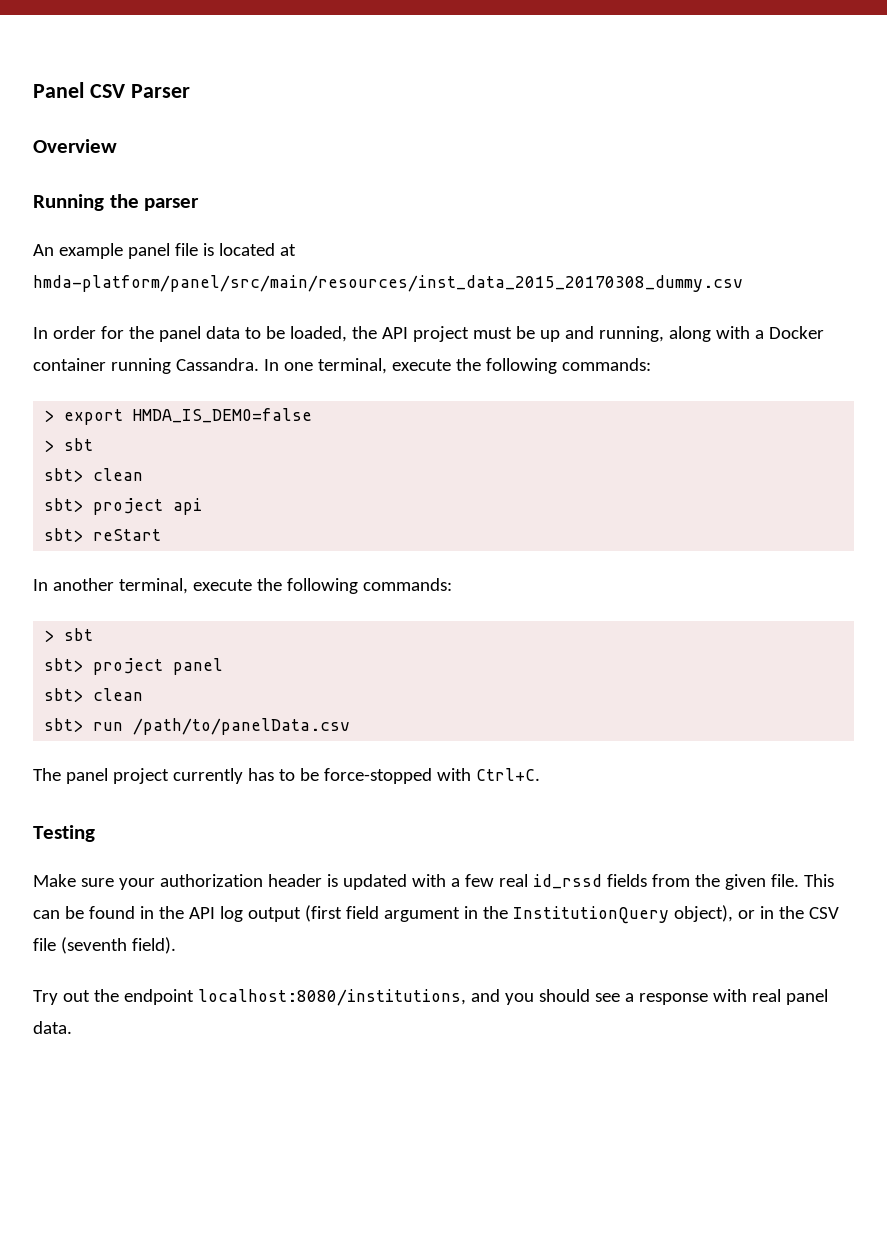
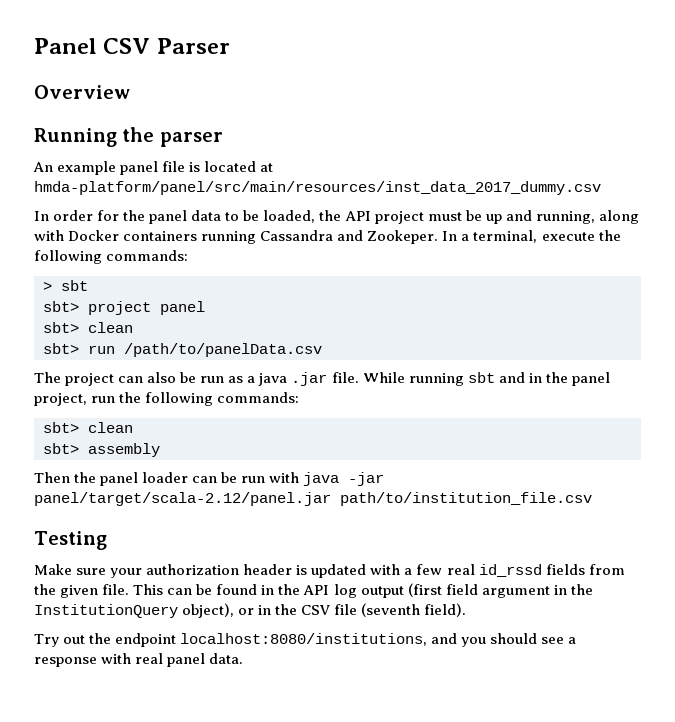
- An example panel file is located at hmda-platform/panel/src/main/resources/inst_data_2015_20170308_dummy.csv
+ An example panel file is located at hmda-platform/panel/src/main/resources/inst_data_2017_dummy.csv
- In order for the panel data to be loaded, the API project must be up and running, along with a Docker container running Cassandra. In one terminal, execute the following commands:
- > export HMDA_IS_DEMO=false
- > sbt
- sbt> clean
- sbt> project api
- sbt> reStart
- In another terminal, execute the following commands:
+ In order for the panel data to be loaded, the API project must be up and running, along with Docker containers running Cassandra and Zookeper. In a terminal, execute the following commands:
- The panel project currently has to be force-stopped with Ctrl+C.
+ The project can also be run as a java .jar file. While running sbt and in the panel project, run the following commands:
+ sbt> clean
+ sbt> assembly
+ Then the panel loader can be run with java -jar panel/target/scala-2.12/panel.jar path/to/institution_file.csv

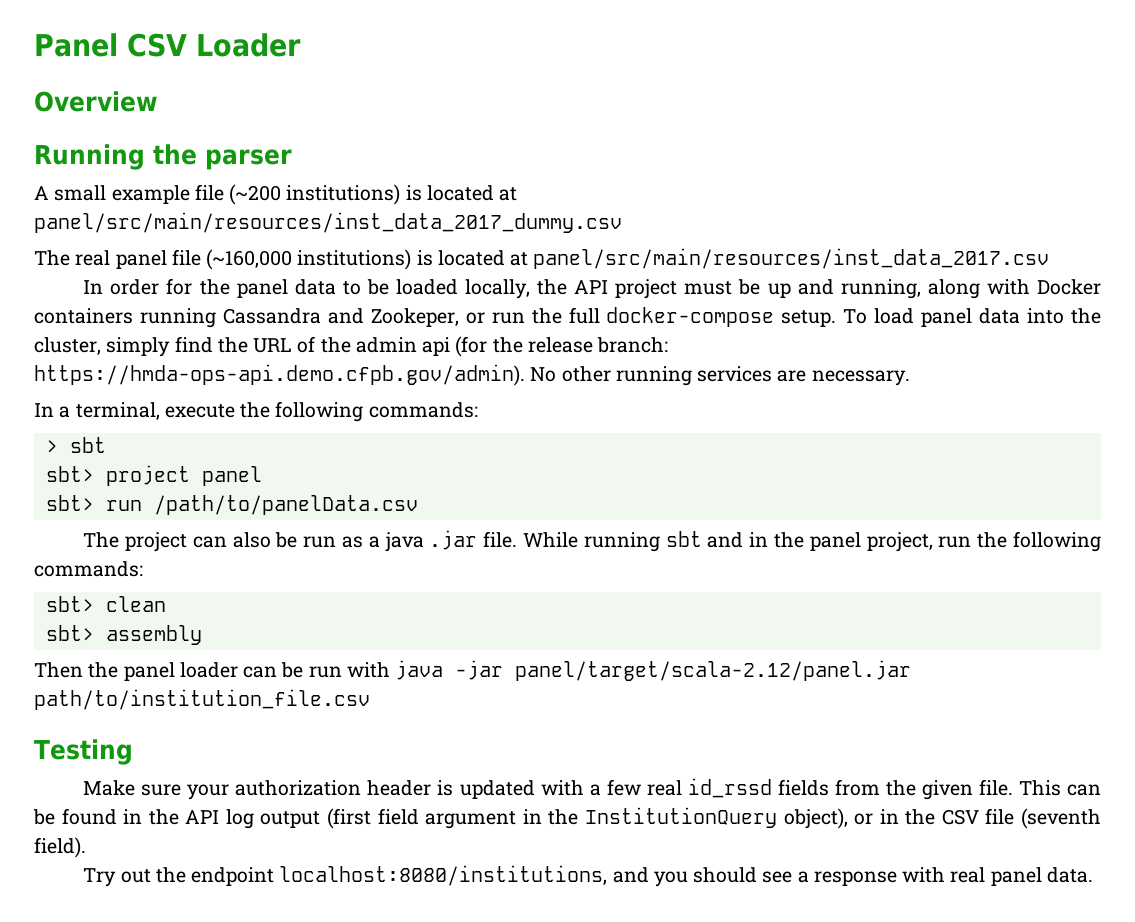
- Panel CSV Parser
+ Panel CSV Loader
- An example panel file is located at hmda-platform/panel/src/main/resources/inst_data_2017_dummy.csv
+ A small example file (~200 institutions) is located at panel/src/main/resources/inst_data_2017_dummy.csv
+ The real panel file (~160,000 institutions) is located at panel/src/main/resources/inst_data_2017.csv
- In order for the panel data to be loaded, the API project must be up and running, along with Docker containers running Cassandra and Zookeper. In a terminal, execute the following commands:
+ In order for the panel data to be loaded locally, the API project must be up and running, along with Docker containers running Cassandra and Zookeper, or run the full docker-compose setup. To load panel data into the cluster, simply find the URL of the admin api (for the release branch: https://hmda-ops-api.demo.cfpb.gov/admin). No other running services are necessary.
+ In a terminal, execute the following commands:
  sbt> project panel
- sbt> clean

